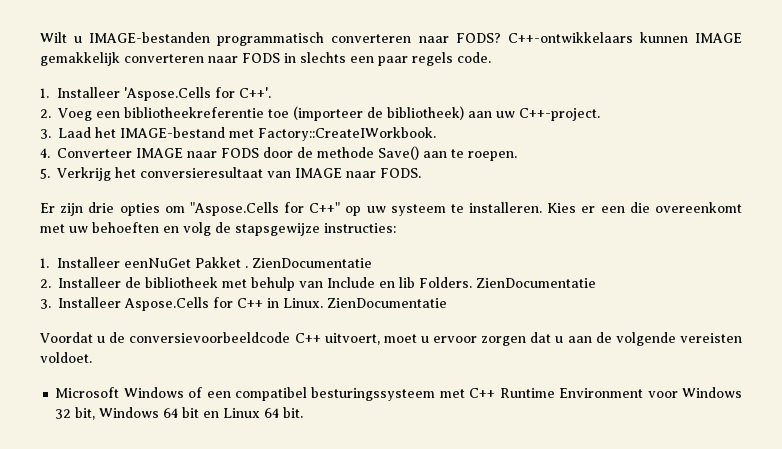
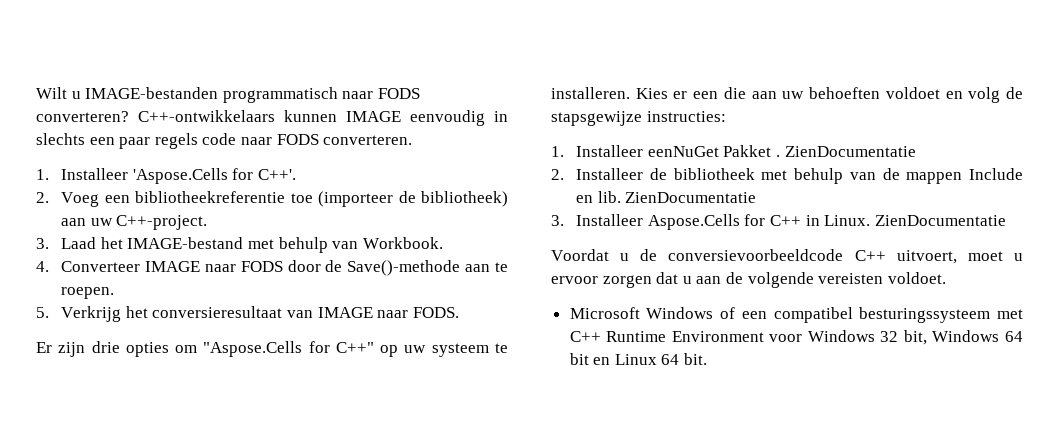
- Wilt u IMAGE-bestanden programmatisch converteren naar FODS? C++-ontwikkelaars kunnen IMAGE gemakkelijk converteren naar FODS in slechts een paar regels code.
+ Wilt u IMAGE-bestanden programmatisch naar FODS converteren? C++-ontwikkelaars kunnen IMAGE eenvoudig in slechts een paar regels code naar FODS converteren.
- 3. Laad het IMAGE-bestand met Factory::CreateIWorkbook.
+ 3. Laad het IMAGE-bestand met behulp van Workbook.
- 4. Converteer IMAGE naar FODS door de methode Save() aan te roepen.
+ 4. Converteer IMAGE naar FODS door de Save()-methode aan te roepen.
- Kies er een die overeenkomt met uw behoeften en volg de stapsgewijze instructies:
+ Kies er een die aan uw behoeften voldoet en volg de stapsgewijze instructies:
- 2. Installeer de bibliotheek met behulp van Include en lib Folders.
+ 2. Installeer de bibliotheek met behulp van de mappen Include en lib.

